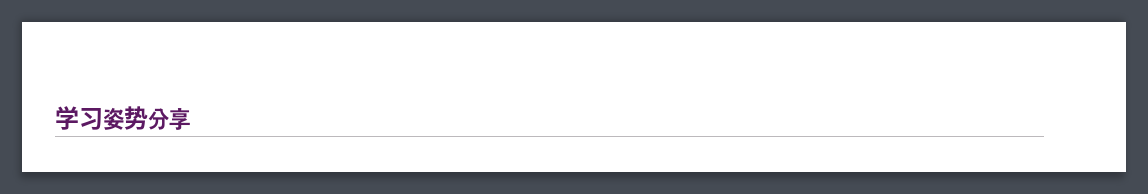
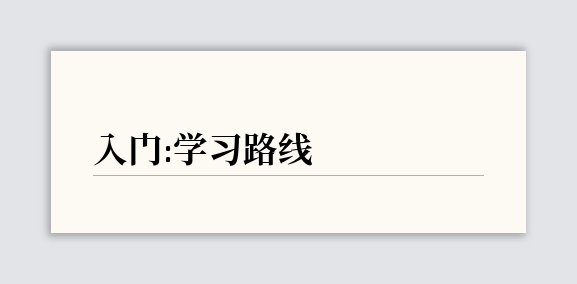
- 学习姿势分享
+ 入门:学习路线

